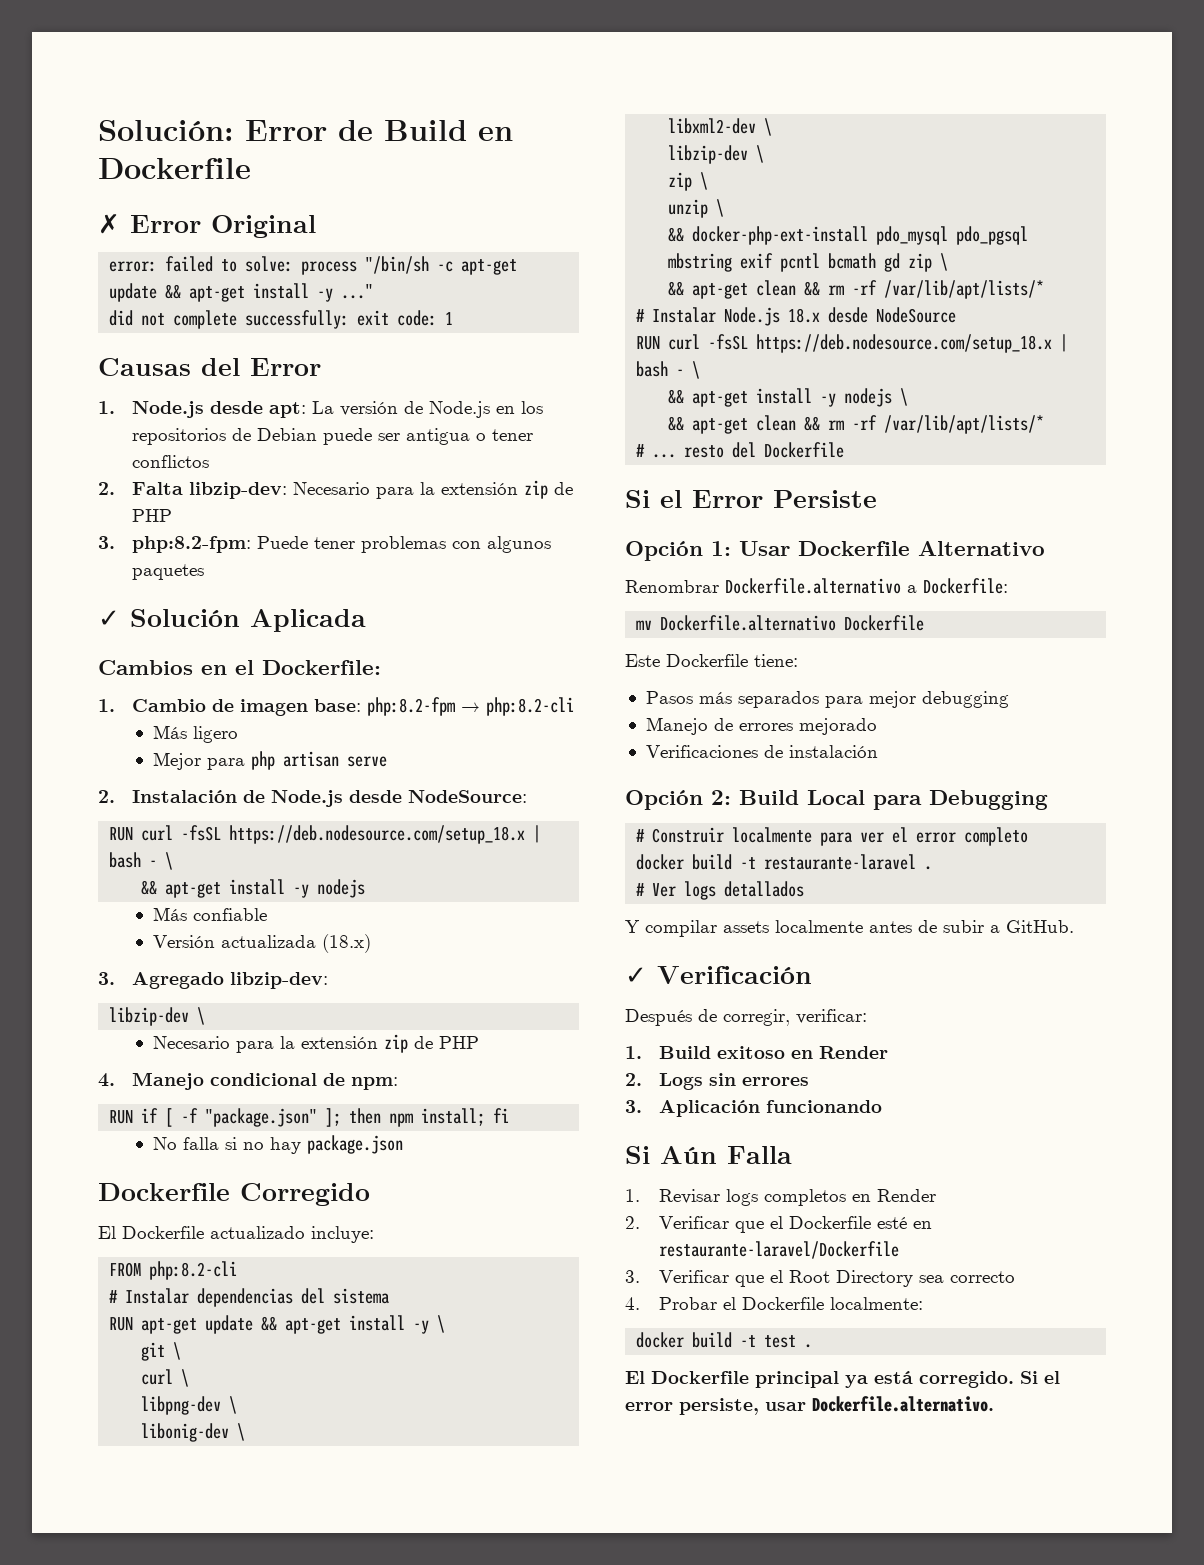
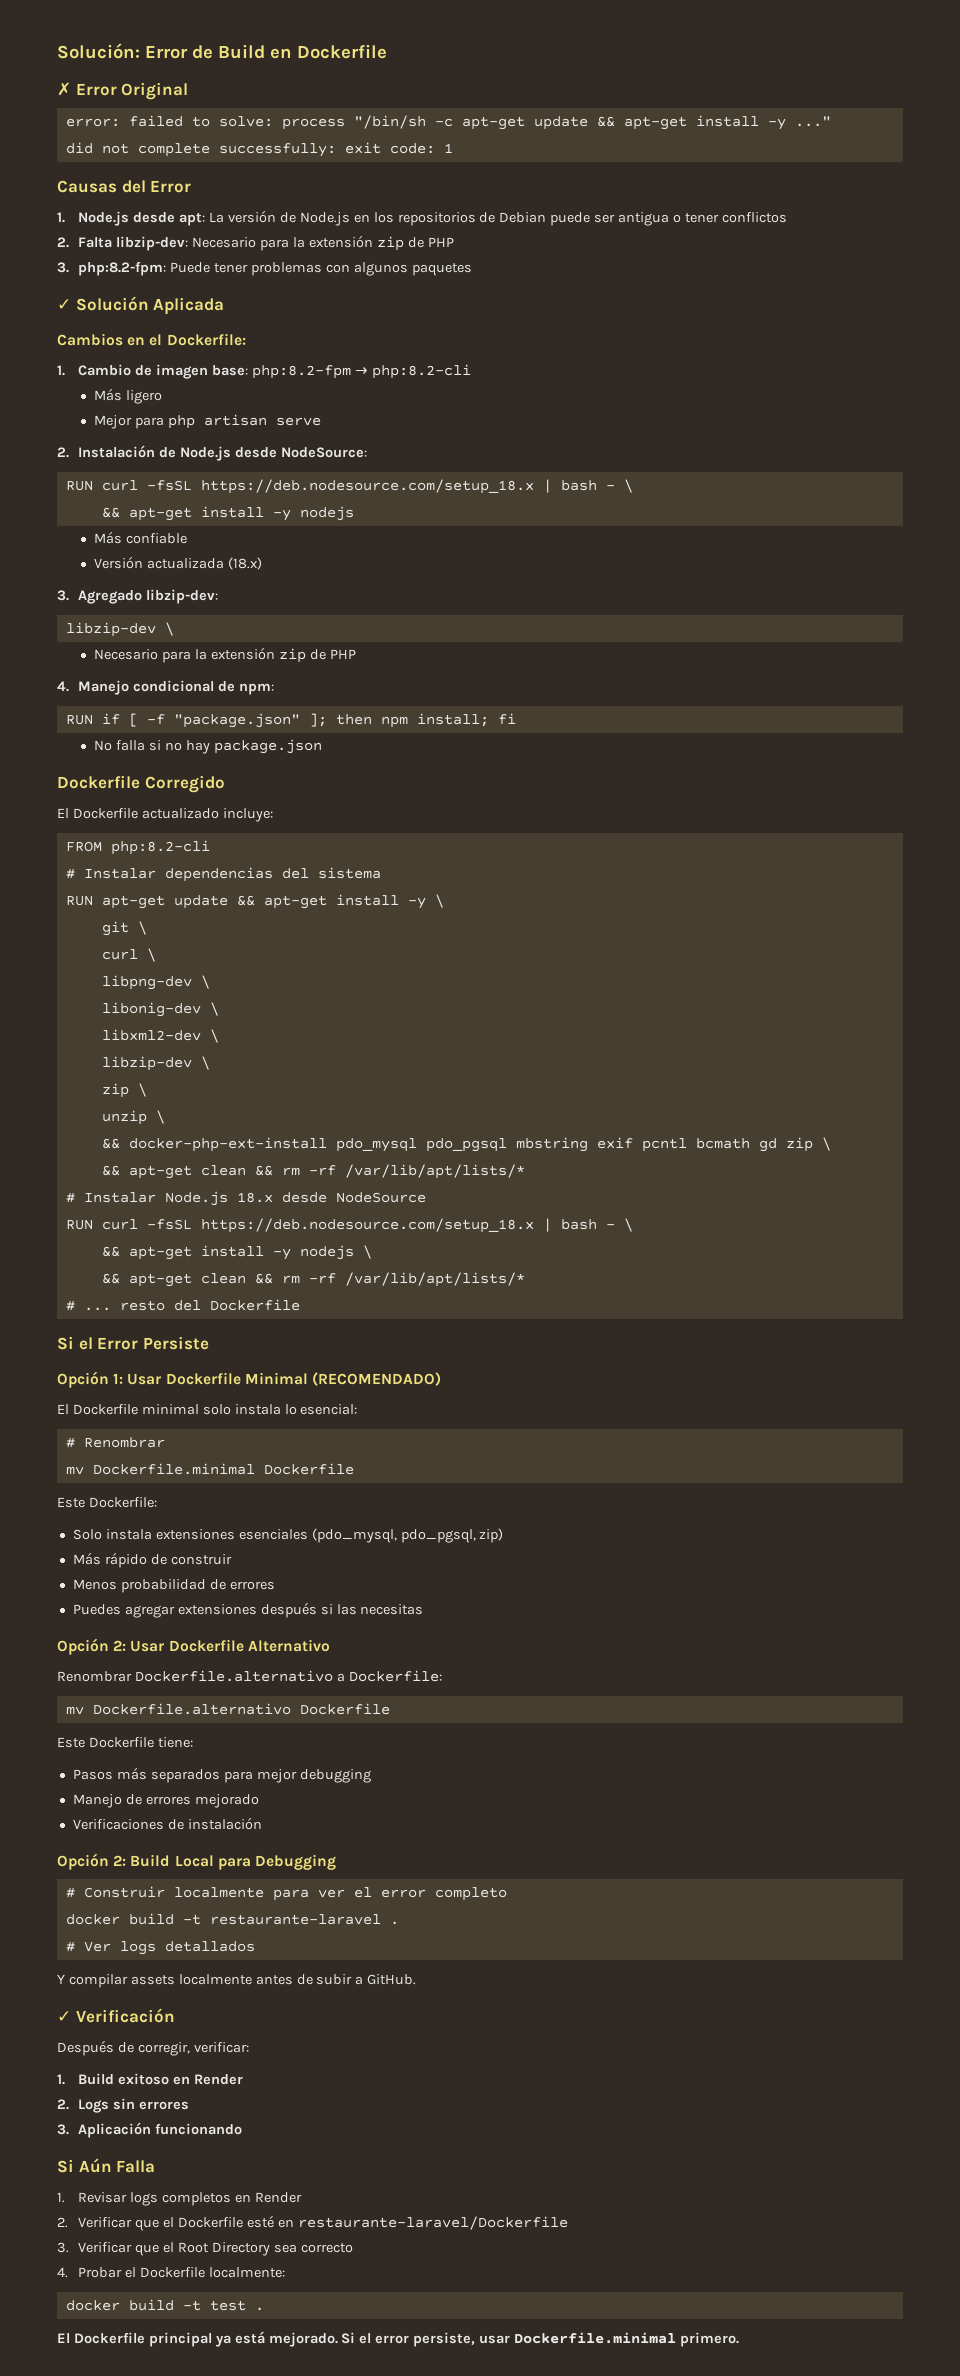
- Opción 1: Usar Dockerfile Alternativo
+ Opción 1: Usar Dockerfile Minimal (RECOMENDADO)
+ El Dockerfile minimal solo instala lo esencial:
+ # Renombrar
+ mv Dockerfile.minimal Dockerfile
+ Este Dockerfile:
+ Solo instala extensiones esenciales (pdo_mysql, pdo_pgsql, zip)
+ Más rápido de construir
+ Menos probabilidad de errores
+ Puedes agregar extensiones después si las necesitas
+ Opción 2: Usar Dockerfile Alternativo
- El Dockerfile principal ya está corregido.
+ El Dockerfile principal ya está mejorado.
- Si el error persiste, usar Dockerfile.alternativo.
+ Si el error persiste, usar Dockerfile.minimal primero.

